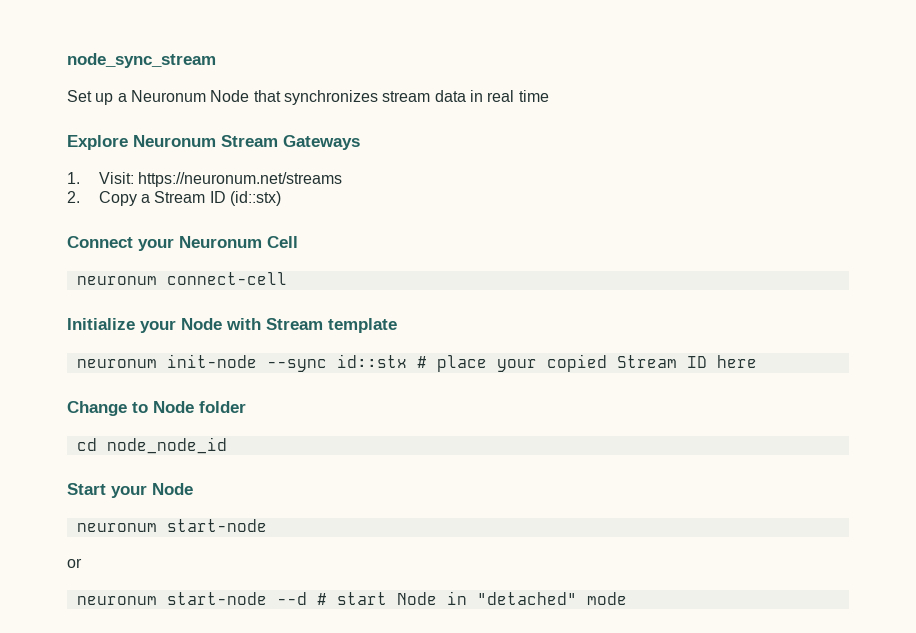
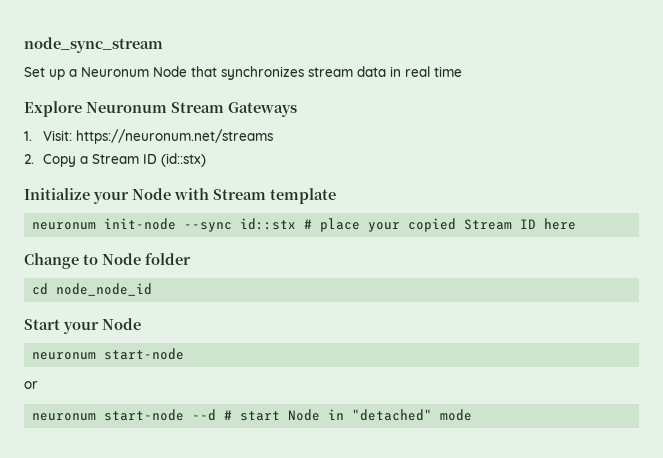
- Connect your Neuronum Cell
- neuronum connect-cell

